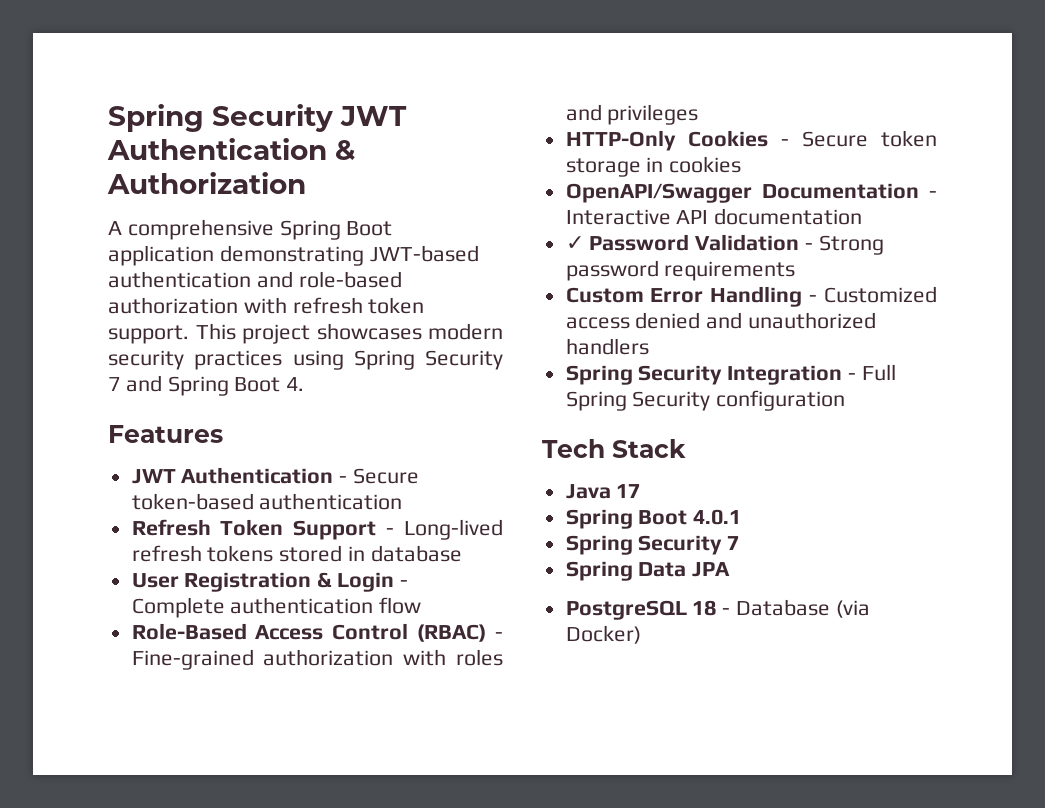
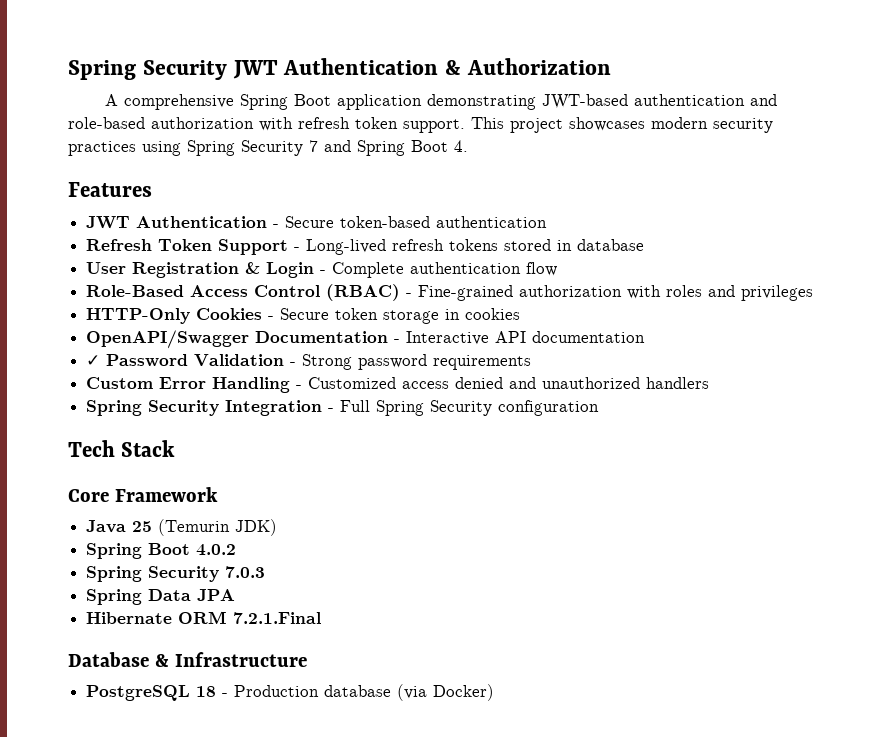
+ Core Framework
- Java 17
- Spring Boot 4.0.1
- Spring Security 7
+ Java 25 (Temurin JDK)
+ Spring Boot 4.0.2
+ Spring Security 7.0.3
+ Hibernate ORM 7.2.1.Final
+ Database & Infrastructure
- PostgreSQL 18 - Database (via Docker)
+ PostgreSQL 18 - Production database (via Docker)

